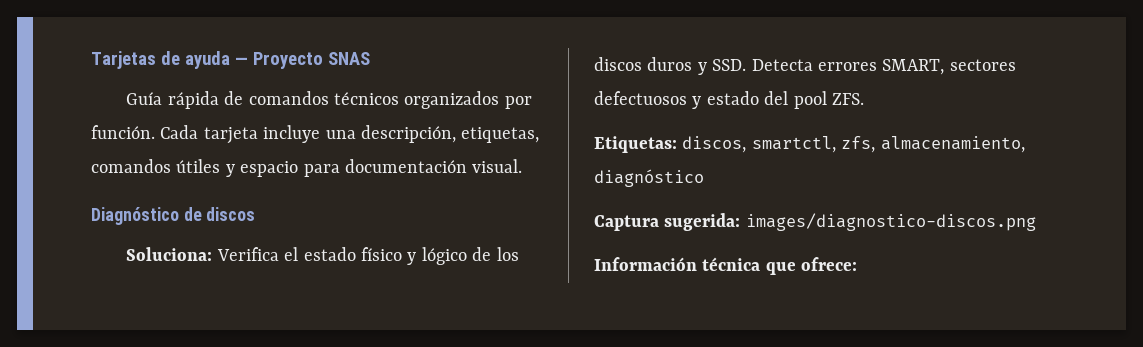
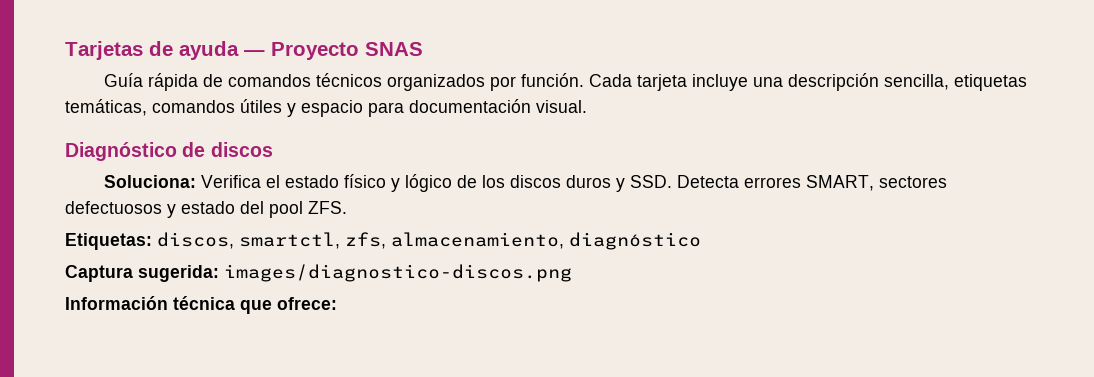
- Cada tarjeta incluye una descripción, etiquetas, comandos útiles y espacio para documentación visual.
+ Cada tarjeta incluye una descripción sencilla, etiquetas temáticas, comandos útiles y espacio para documentación visual.

